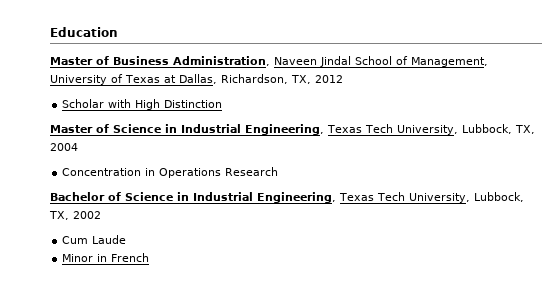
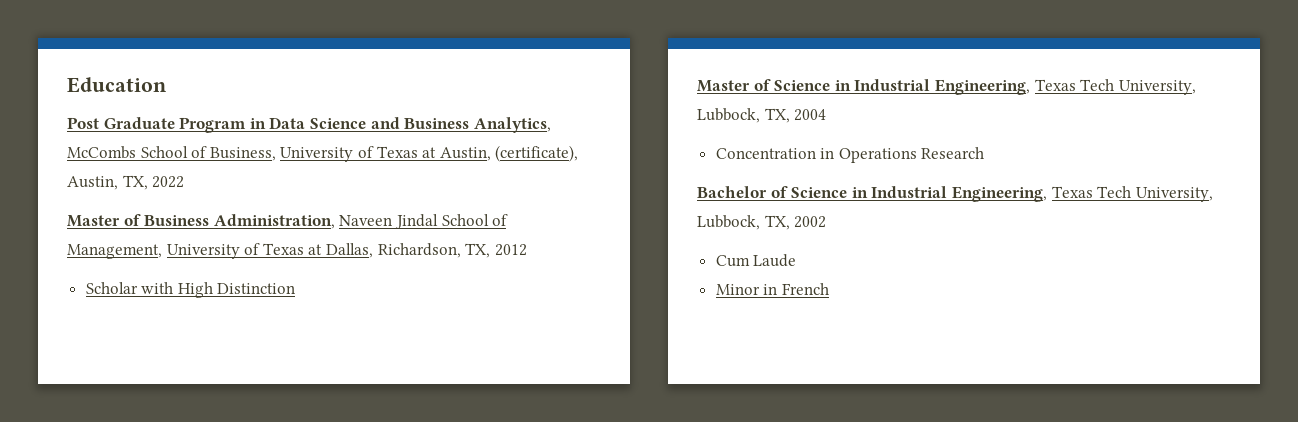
+ Post Graduate Program in Data Science and Business Analytics, McCombs School of Business, University of Texas at Austin, (certificate), Austin, TX, 2022

